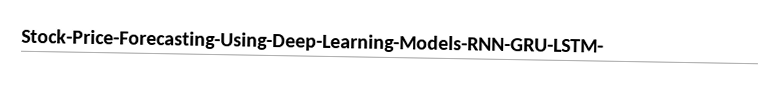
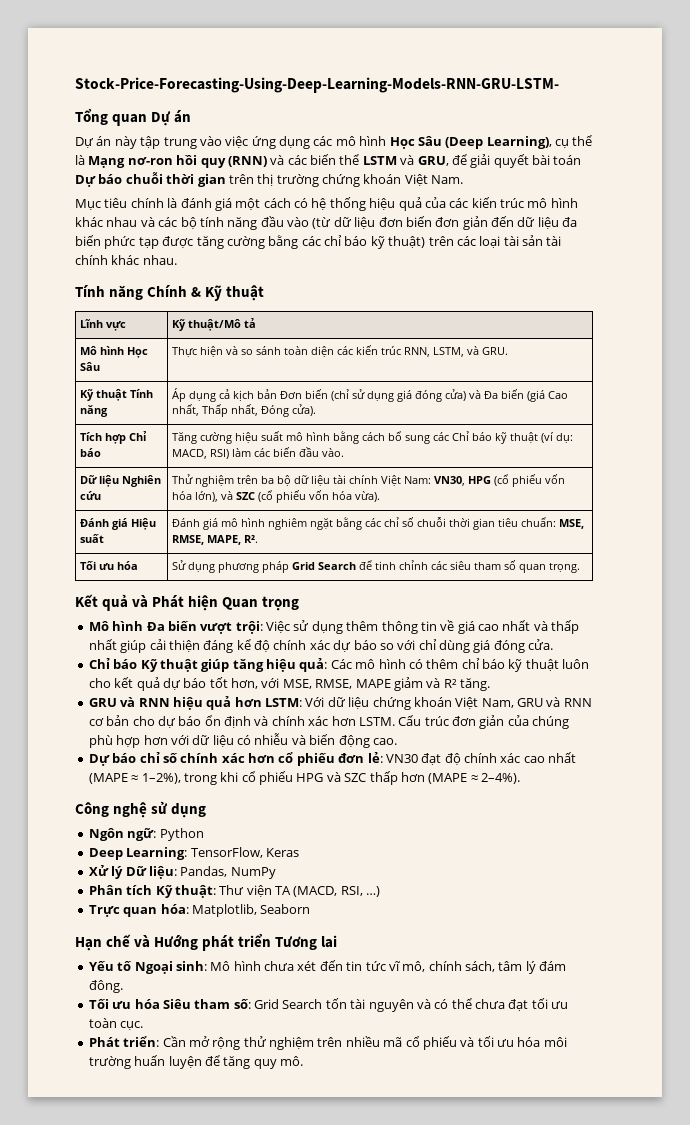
+ Tổng quan Dự án
+ Dự án này tập trung vào việc ứng dụng các mô hình Học Sâu (Deep Learning), cụ thể là Mạng nơ-ron hồi quy (RNN) và các biến thể LSTM và GRU, để giải quyết bài toán Dự báo chuỗi thời gian trên thị trường chứng khoán Việt Nam.
+ Mục tiêu chính là đánh giá một cách có hệ thống hiệu quả của các kiến trúc mô hình khác nhau và các bộ tính năng đầu vào (từ dữ liệu đơn biến đơn giản đến dữ liệu đa biến phức tạp được tăng cường bằng các chỉ báo kỹ thuật) trên các loại tài sản tài chính khác nhau.
+ Tính năng Chính & Kỹ thuật
+ Lĩnh vực | Kỹ thuật/Mô tả
+ Mô hình Học Sâu | Thực hiện và so sánh toàn diện các kiến trúc RNN, LSTM, và GRU.
+ Kỹ thuật Tính năng | Áp dụng cả kịch bản Đơn biến (chỉ sử dụng giá đóng cửa) và Đa biến (giá Cao nhất, Thấp nhất, Đóng cửa).
+ Tích hợp Chỉ báo | Tăng cường hiệu suất mô hình bằng cách bổ sung các Chỉ báo kỹ thuật (ví dụ: MACD, RSI) làm các biến đầu vào.
+ Dữ liệu Nghiên cứu | Thử nghiệm trên ba bộ dữ liệu tài chính Việt Nam: VN30, HPG (cổ phiếu vốn hóa lớn), và SZC (cổ phiếu vốn hóa vừa).
+ Đánh giá Hiệu suất | Đánh giá mô hình nghiêm ngặt bằng các chỉ số chuỗi thời gian tiêu chuẩn: MSE, RMSE, MAPE, R².
+ Tối ưu hóa | Sử dụng phương pháp Grid Search để tinh chỉnh các siêu tham số quan trọng.
+ Kết quả và Phát hiện Quan trọng
+ Mô hình Đa biến vượt trội: Việc sử dụng thêm thông tin về giá cao nhất và thấp nhất giúp cải thiện đáng kể độ chính xác dự báo so với chỉ dùng giá đóng cửa.
+ Chỉ báo Kỹ thuật giúp tăng hiệu quả: Các mô hình có thêm chỉ báo kỹ thuật luôn cho kết quả dự báo tốt hơn, với MSE, RMSE, MAPE giảm và R² tăng.
+ GRU và RNN hiệu quả hơn LSTM: Với dữ liệu chứng khoán Việt Nam, GRU và RNN cơ bản cho dự báo ổn định và chính xác hơn LSTM. Cấu trúc đơn giản của chúng phù hợp hơn với dữ liệu có nhiễu và biến động cao.
+ Dự báo chỉ số chính xác hơn cổ phiếu đơn lẻ: VN30 đạt độ chính xác cao nhất (MAPE ≈ 1–2%), trong khi cổ phiếu HPG và SZC thấp hơn (MAPE ≈ 2–4%).
+ Công nghệ sử dụng
+ Ngôn ngữ: Python
+ Deep Learning: TensorFlow, Keras
+ Xử lý Dữ liệu: Pandas, NumPy
+ Phân tích Kỹ thuật: Thư viện TA (MACD, RSI, …)
+ Trực quan hóa: Matplotlib, Seaborn
+ Hạn chế và Hướng phát triển Tương lai
+ Yếu tố Ngoại sinh: Mô hình chưa xét đến tin tức vĩ mô, chính sách, tâm lý đám đông.
+ Tối ưu hóa Siêu tham số: Grid Search tốn tài nguyên và có thể chưa đạt tối ưu toàn cục.
+ Phát triển: Cần mở rộng thử nghiệm trên nhiều mã cổ phiếu và tối ưu hóa môi trường huấn luyện để tăng quy mô.

